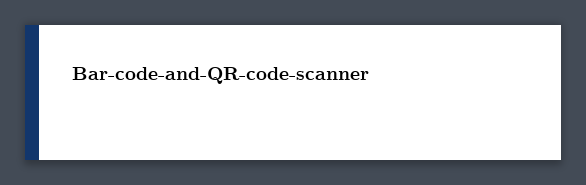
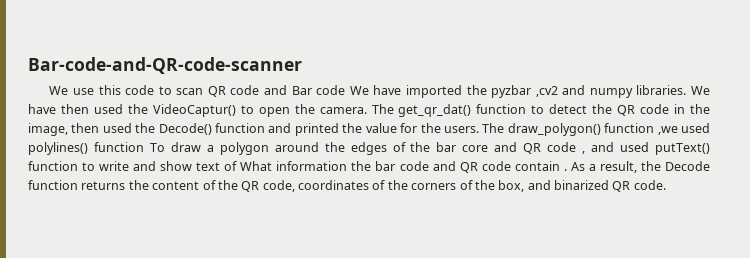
+ We use this code to scan QR code and Bar code We have imported the pyzbar ,cv2 and numpy libraries. We have then used the VideoCaptur() to open the camera. The get_qr_dat() function to detect the QR code in the image, then used the Decode() function and printed the value for the users. The draw_polygon() function ,we used polylines() function To draw a polygon around the edges of the bar core and QR code , and used putText() function to write and show text of What information the bar code and QR code contain . As a result, the Decode function returns the content of the QR code, coordinates of the corners of the box, and binarized QR code.

